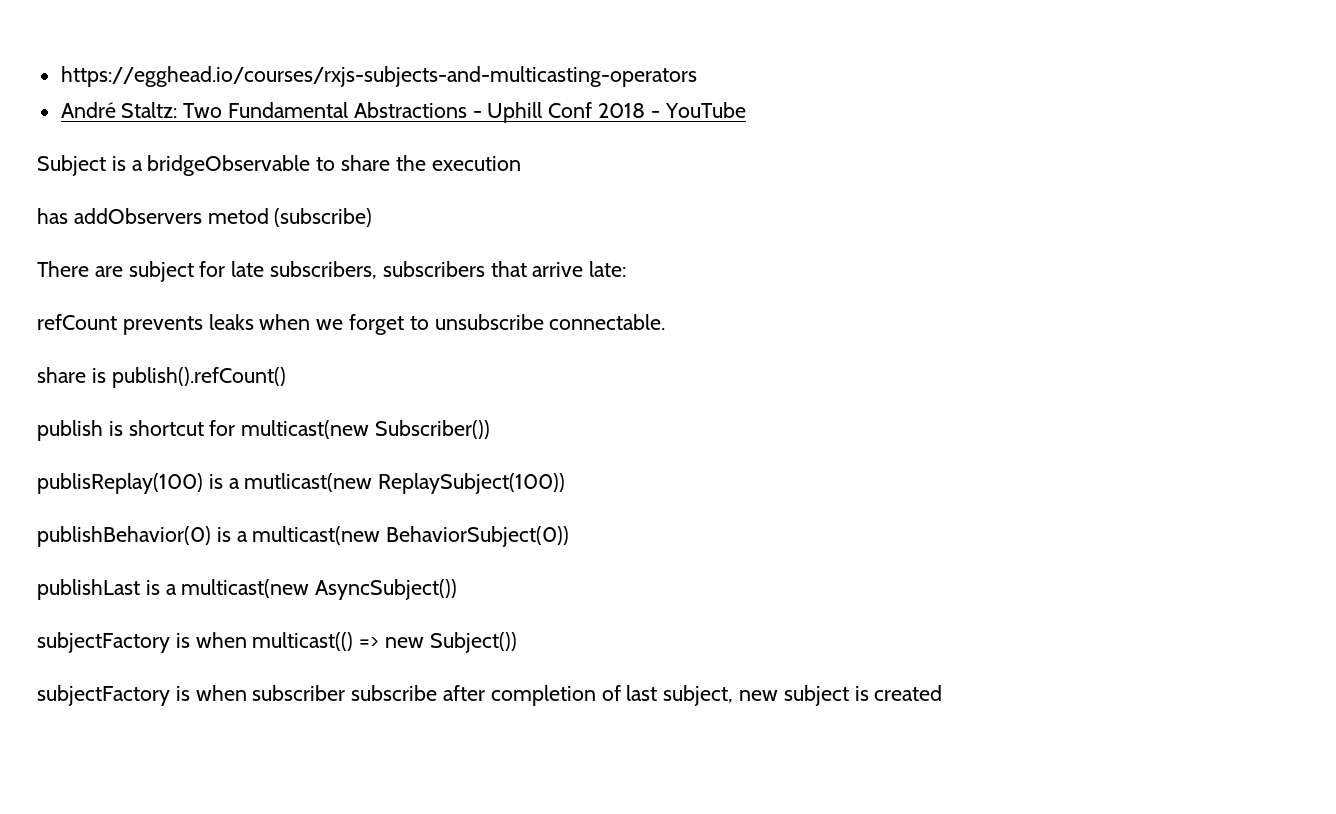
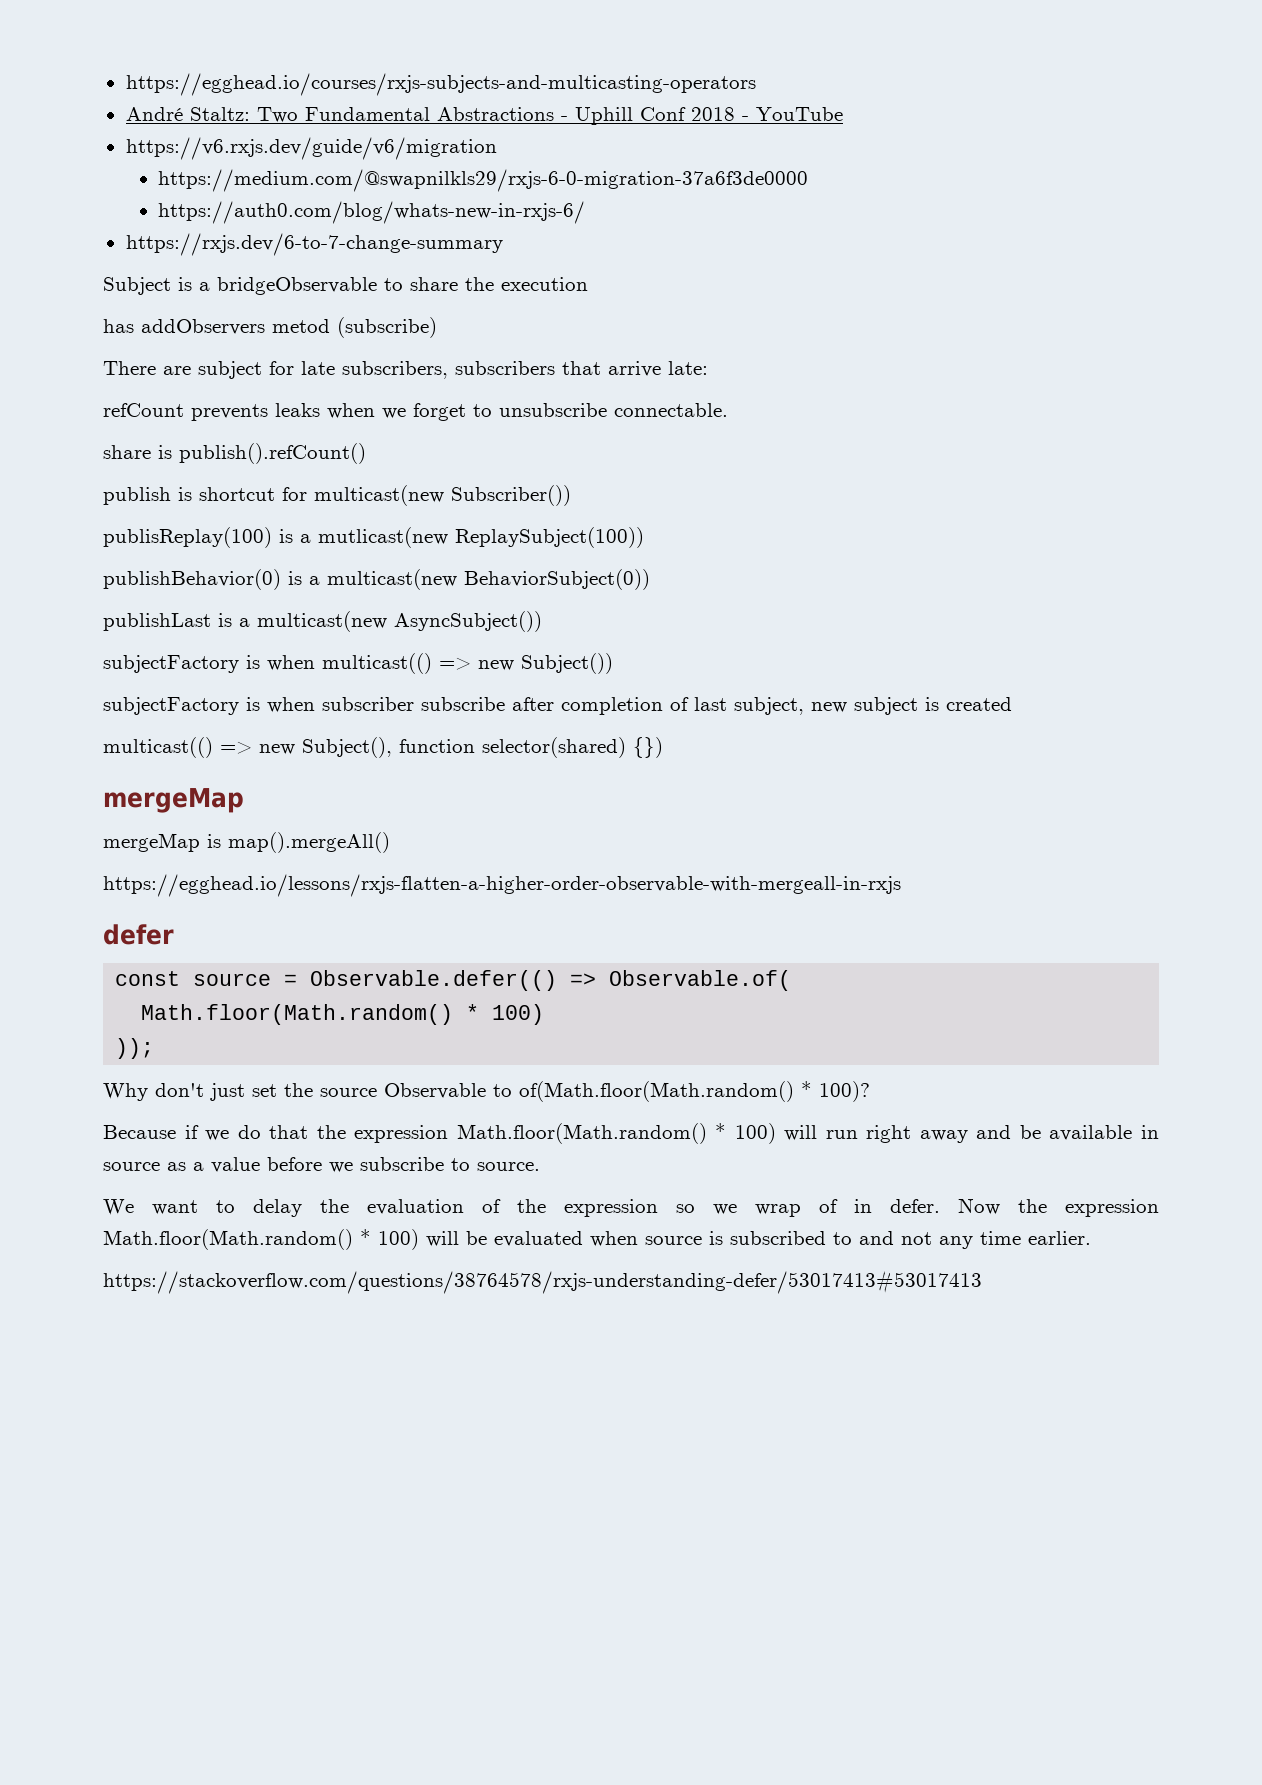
+ https://v6.rxjs.dev/guide/v6/migration
+ https://medium.com/@swapnilkls29/rxjs-6-0-migration-37a6f3de0000
+ https://auth0.com/blog/whats-new-in-rxjs-6/
+ https://rxjs.dev/6-to-7-change-summary
+ multicast(() => new Subject(), function selector(shared) {})
+ mergeMap
+ mergeMap is map().mergeAll()
+ https://egghead.io/lessons/rxjs-flatten-a-higher-order-observable-with-mergeall-in-rxjs
+ defer
+ const source = Observable.defer(() => Observable.of(
+ Math.floor(Math.random() * 100)
+ ));
+ Why don't just set the source Observable to of(Math.floor(Math.random() * 100)?
+ Because if we do that the expression Math.floor(Math.random() * 100) will run right away and be available in source as a value before we subscribe to source.
+ We want to delay the evaluation of the expression so we wrap of in defer. Now the expression Math.floor(Math.random() * 100) will be evaluated when source is subscribed to and not any time earlier.
+ https://stackoverflow.com/questions/38764578/rxjs-understanding-defer/53017413#53017413

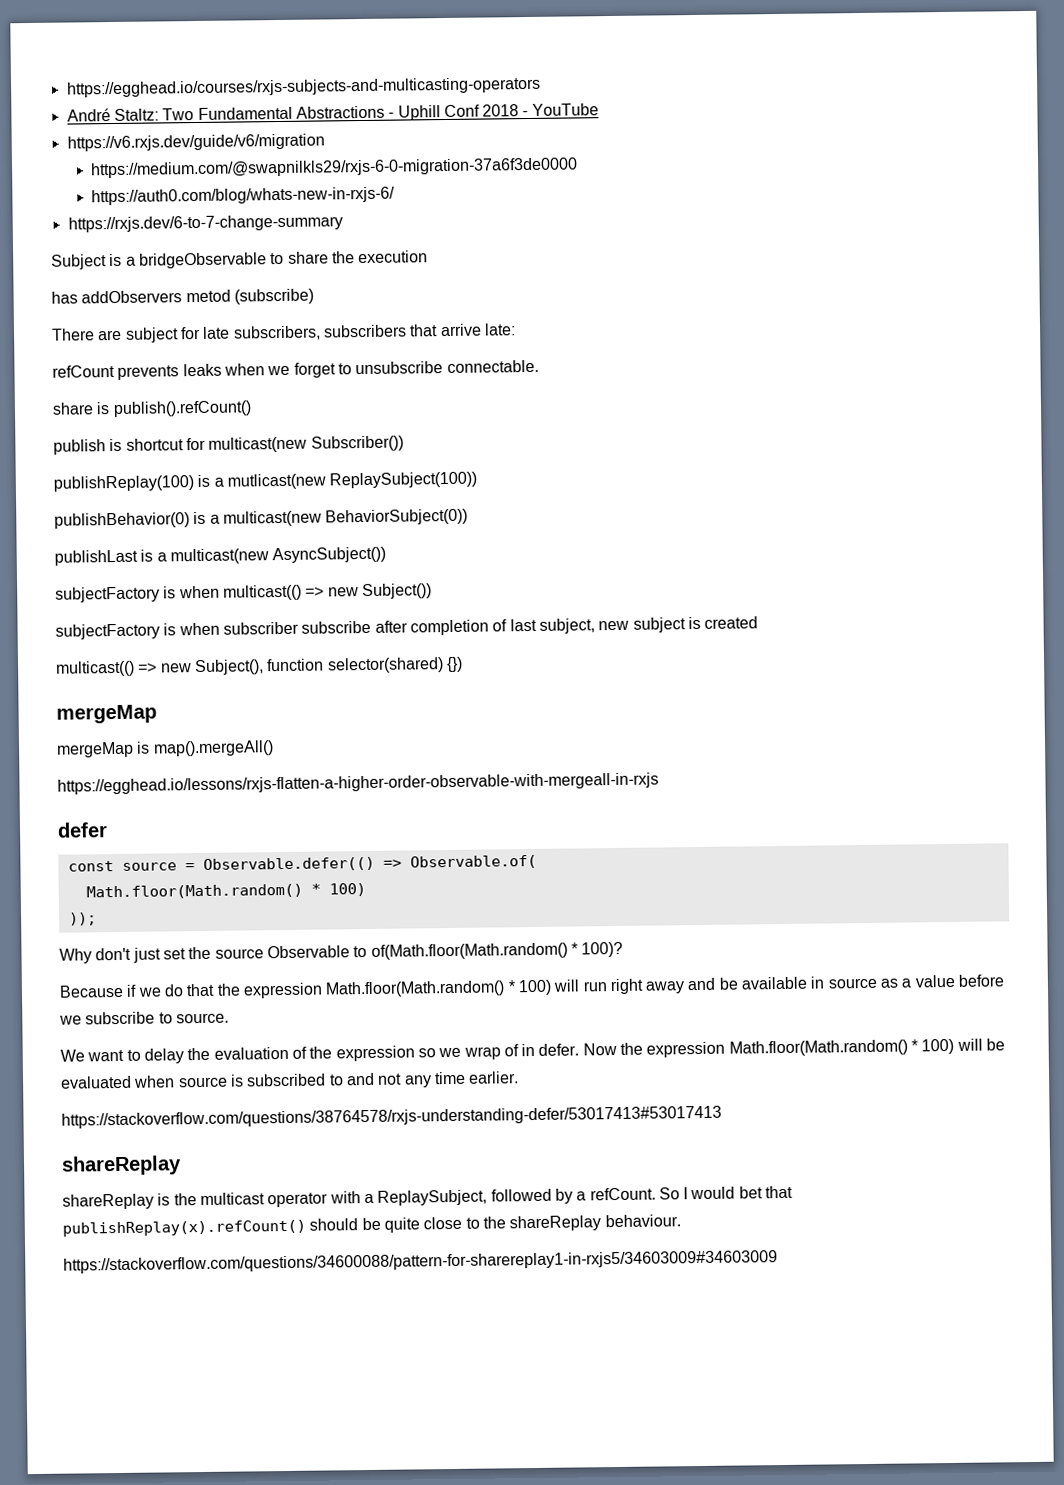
- publisReplay(100) is a mutlicast(new ReplaySubject(100))
+ publishReplay(100) is a mutlicast(new ReplaySubject(100))
  https://stackoverflow.com/questions/38764578/rxjs-understanding-defer/53017413#53017413
+ shareReplay
+ shareReplay is the multicast operator with a ReplaySubject, followed by a refCount. So I would bet that publishReplay(x).refCount() should be quite close to the shareReplay behaviour.
+ https://stackoverflow.com/questions/34600088/pattern-for-sharereplay1-in-rxjs5/34603009#34603009

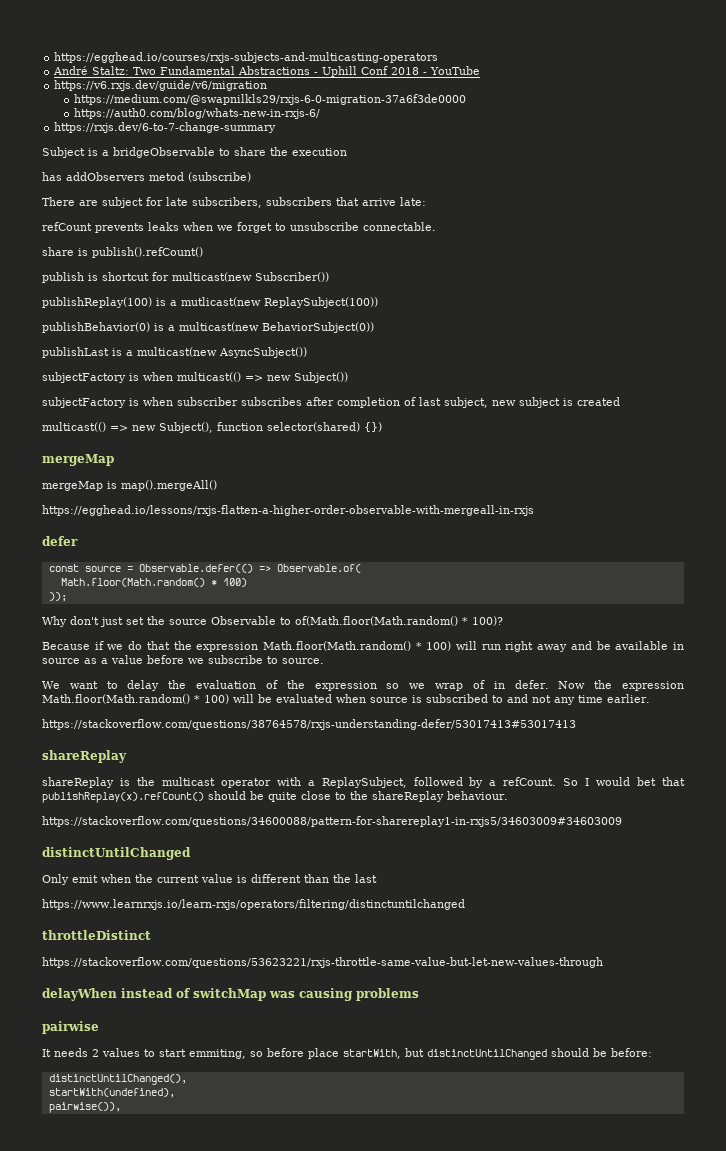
- subjectFactory is when subscriber subscribe after completion of last subject, new subject is created
+ subjectFactory is when subscriber subscribes after completion of last subject, new subject is created
  https://stackoverflow.com/questions/34600088/pattern-for-sharereplay1-in-rxjs5/34603009#34603009
+ distinctUntilChanged
+ Only emit when the current value is different than the last
+ https://www.learnrxjs.io/learn-rxjs/operators/filtering/distinctuntilchanged
+ throttleDistinct
+ https://stackoverflow.com/questions/53623221/rxjs-throttle-same-value-but-let-new-values-through
+ delayWhen instead of switchMap was causing problems
+ pairwise
+ It needs 2 values to start emmiting, so before place startWith, but distinctUntilChanged should be before:
+ distinctUntilChanged(),
+ startWith(undefined),
+ pairwise()),

